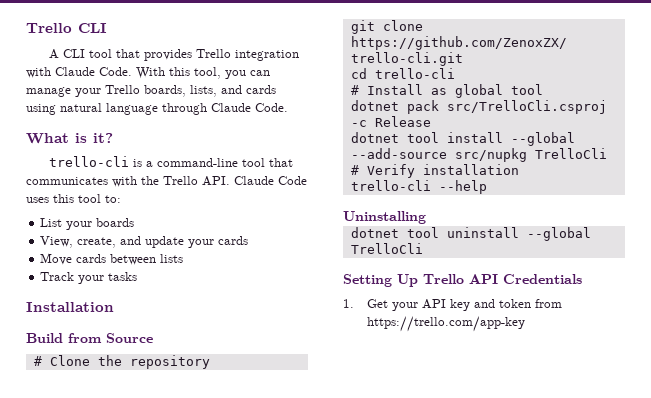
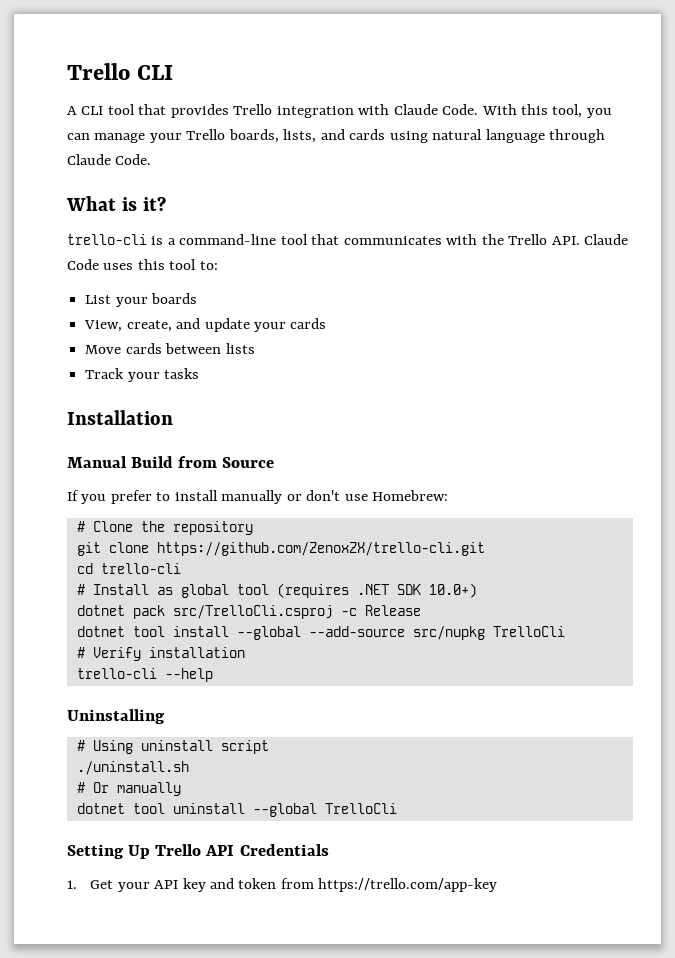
- Build from Source
+ Manual Build from Source
+ If you prefer to install manually or don't use Homebrew:
- # Install as global tool
+ # Install as global tool (requires .NET SDK 10.0+)
+ # Using uninstall script
+ ./uninstall.sh
+ # Or manually

